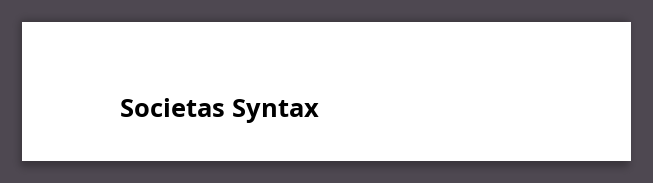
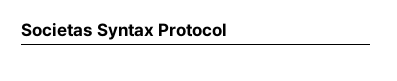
- Societas Syntax
+ Societas Syntax Protocol

